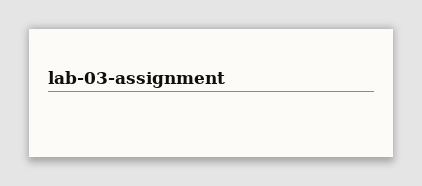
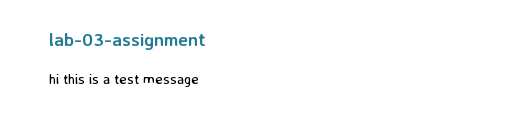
+ hi this is a test message

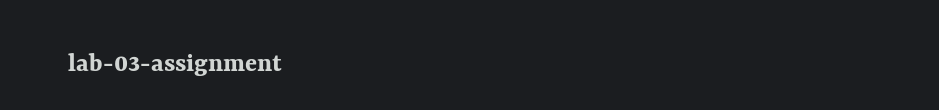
- hi this is a test message

